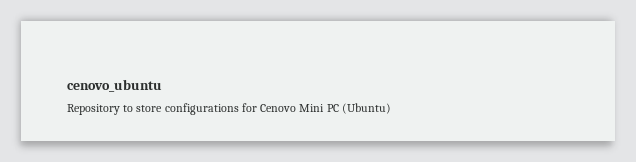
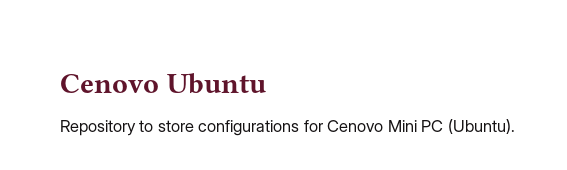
- cenovo_ubuntu
+ Cenovo Ubuntu
- Repository to store configurations for Cenovo Mini PC (Ubuntu)
+ Repository to store configurations for Cenovo Mini PC (Ubuntu).

